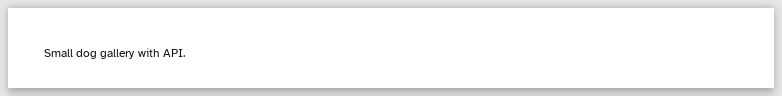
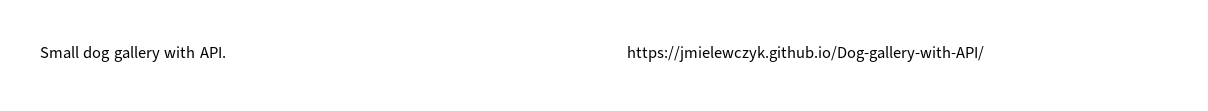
- Small dog gallery with API.
+ Small dog gallery with API. https://jmielewczyk.github.io/Dog-gallery-with-API/

